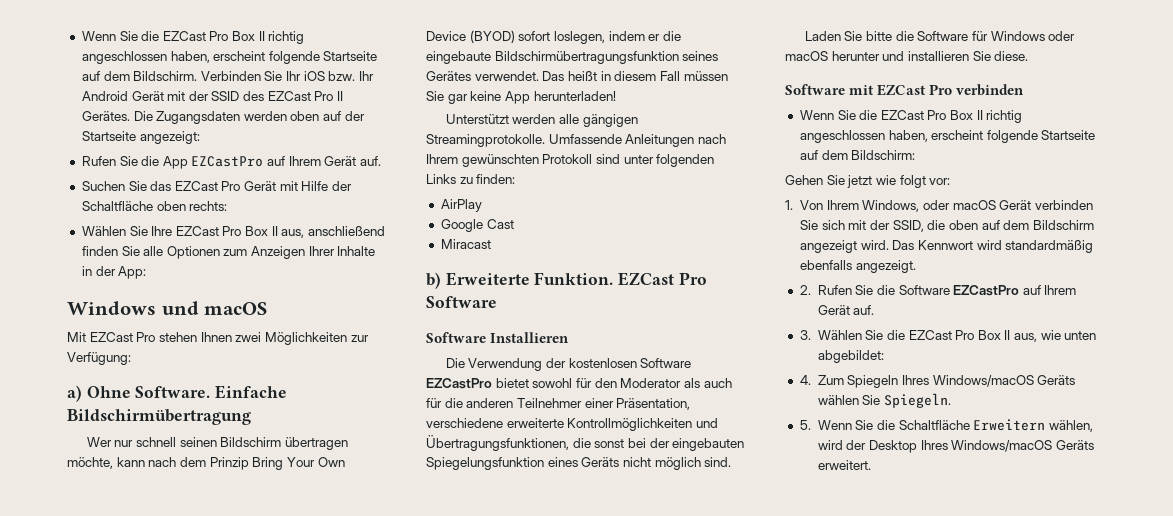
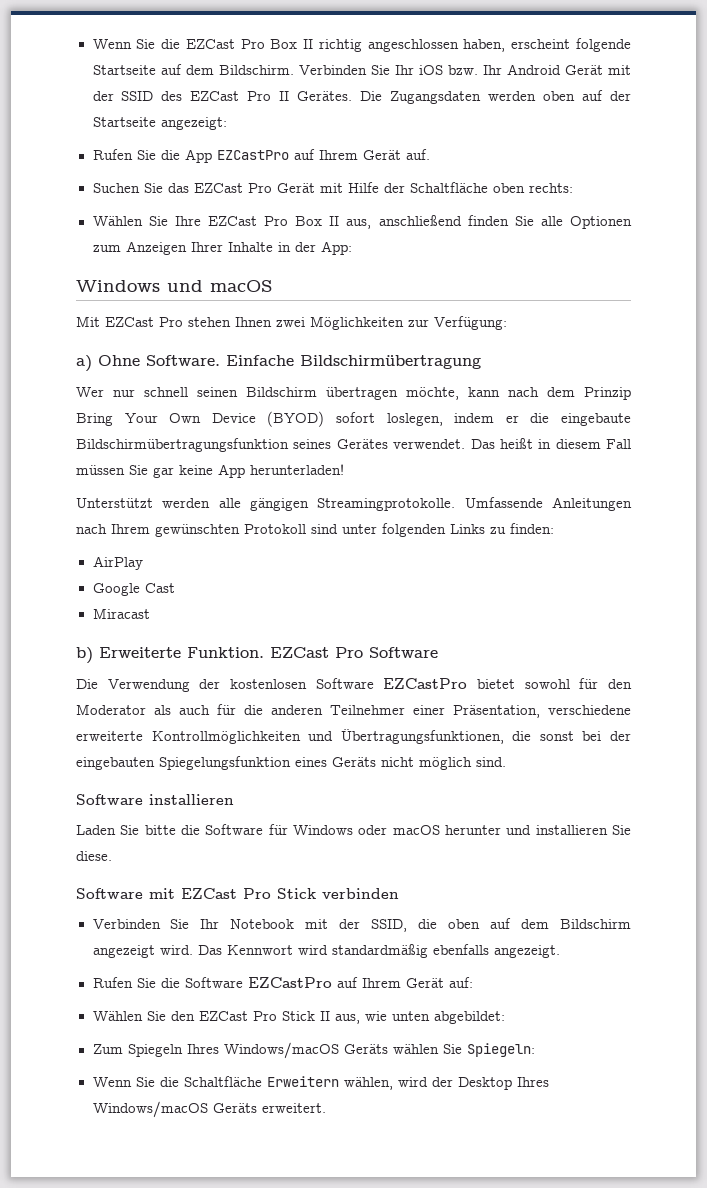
- Software Installieren
+ Software installieren
- Software mit EZCast Pro verbinden
+ Software mit EZCast Pro Stick verbinden
- Wenn Sie die EZCast Pro Box II richtig angeschlossen haben, erscheint folgende Startseite auf dem Bildschirm:
- Gehen Sie jetzt wie folgt vor:
- 1. Von Ihrem Windows, oder macOS Gerät verbinden Sie sich mit der SSID, die oben auf dem Bildschirm angezeigt wird.
+ Verbinden Sie Ihr Notebook mit der SSID, die oben auf dem Bildschirm angezeigt wird.
- 2. Rufen Sie die Software EZCastPro auf Ihrem Gerät auf.
- 3. Wählen Sie die EZCast Pro Box II aus, wie unten abgebildet:
+ Rufen Sie die Software EZCastPro auf Ihrem Gerät auf:
+ Wählen Sie den EZCast Pro Stick II aus, wie unten abgebildet:
- 4. Zum Spiegeln Ihres Windows/macOS Geräts wählen Sie Spiegeln.
- 5. Wenn Sie die Schaltfläche Erweitern wählen, wird der Desktop Ihres Windows/macOS Geräts erweitert.
+ Zum Spiegeln Ihres Windows/macOS Geräts wählen Sie Spiegeln:
+ Wenn Sie die Schaltfläche Erweitern wählen, wird der Desktop Ihres Windows/macOS Geräts erweitert.

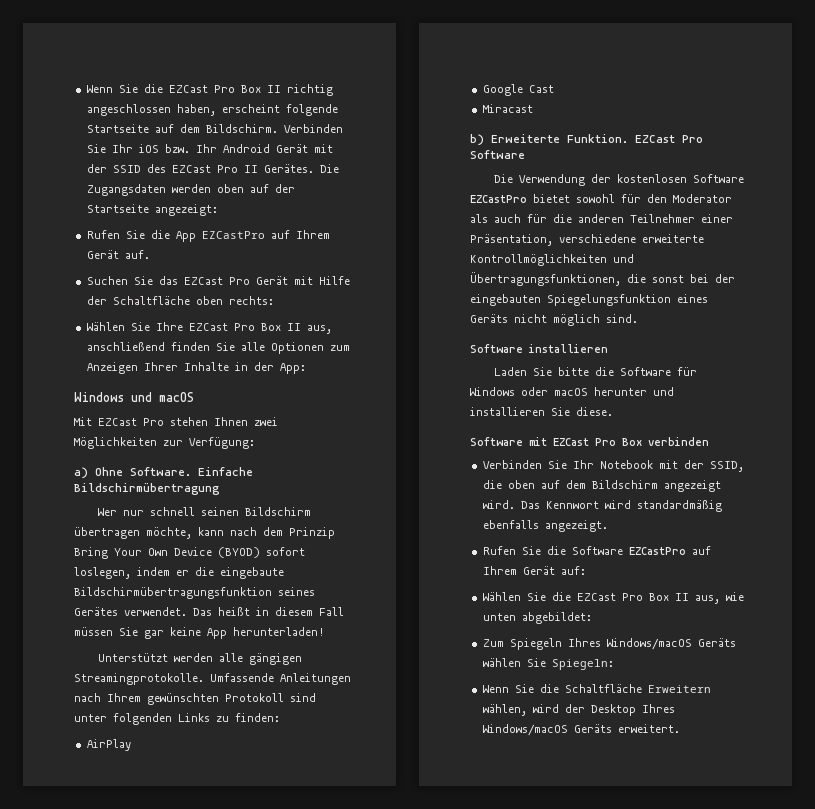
- Software mit EZCast Pro Stick verbinden
+ Software mit EZCast Pro Box verbinden
- Wählen Sie den EZCast Pro Stick II aus, wie unten abgebildet:
+ Wählen Sie die EZCast Pro Box II aus, wie unten abgebildet:

